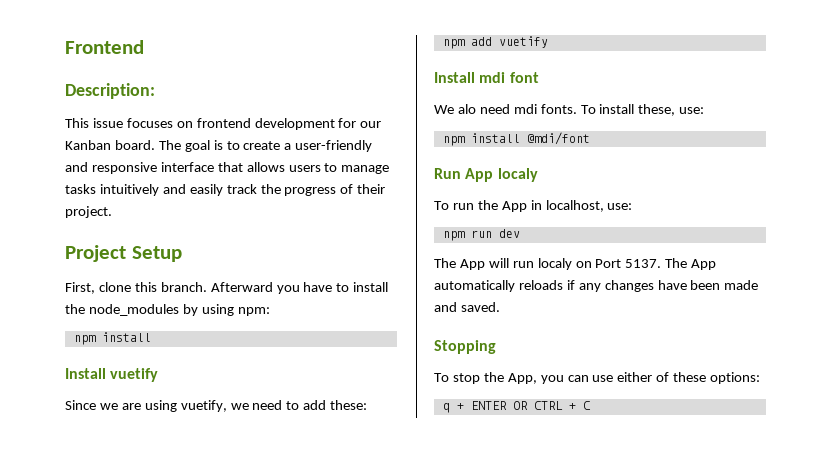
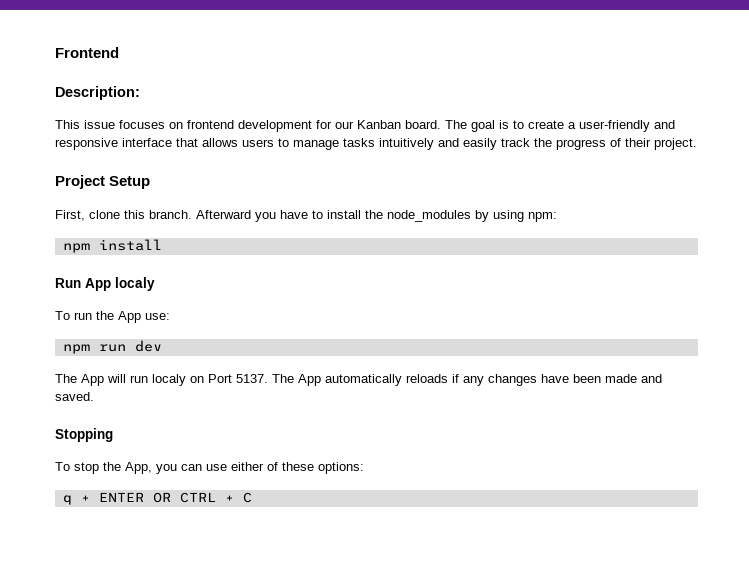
- Install vuetify
- Since we are using vuetify, we need to add these:
- npm add vuetify
- Install mdi font
- We alo need mdi fonts. To install these, use:
- npm install @mdi/font
- To run the App in localhost, use:
+ To run the App use:

